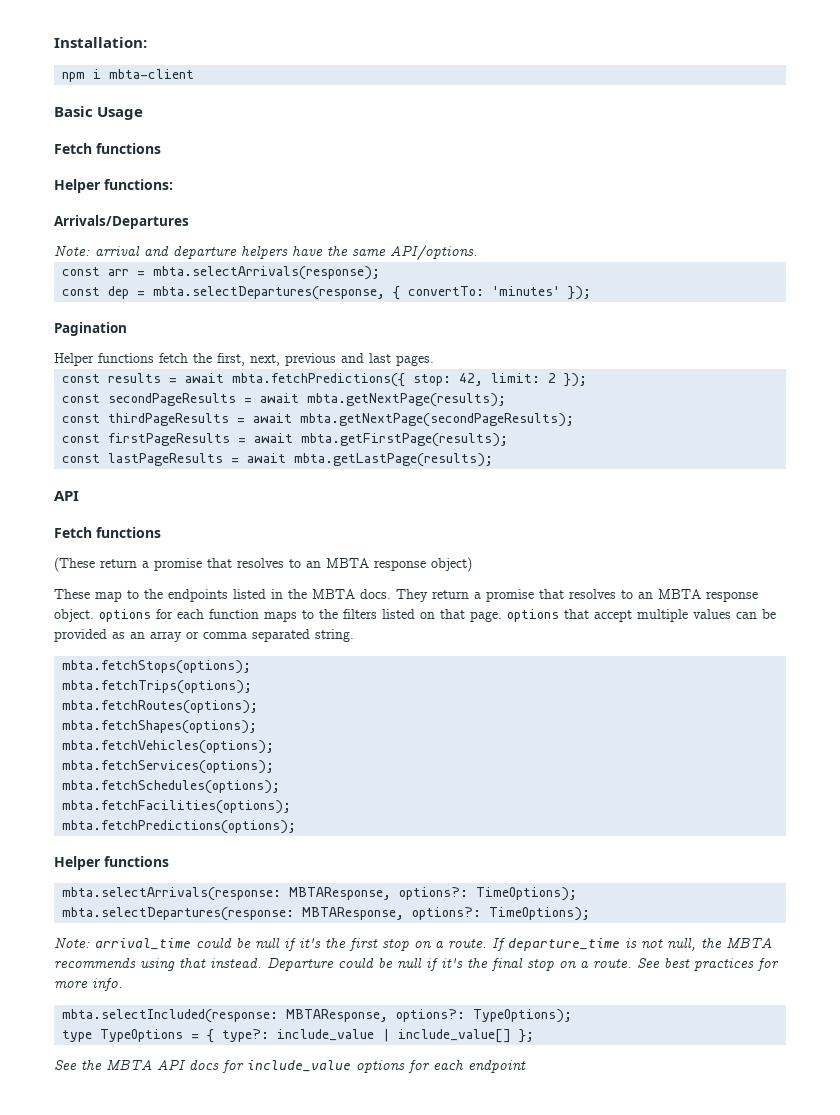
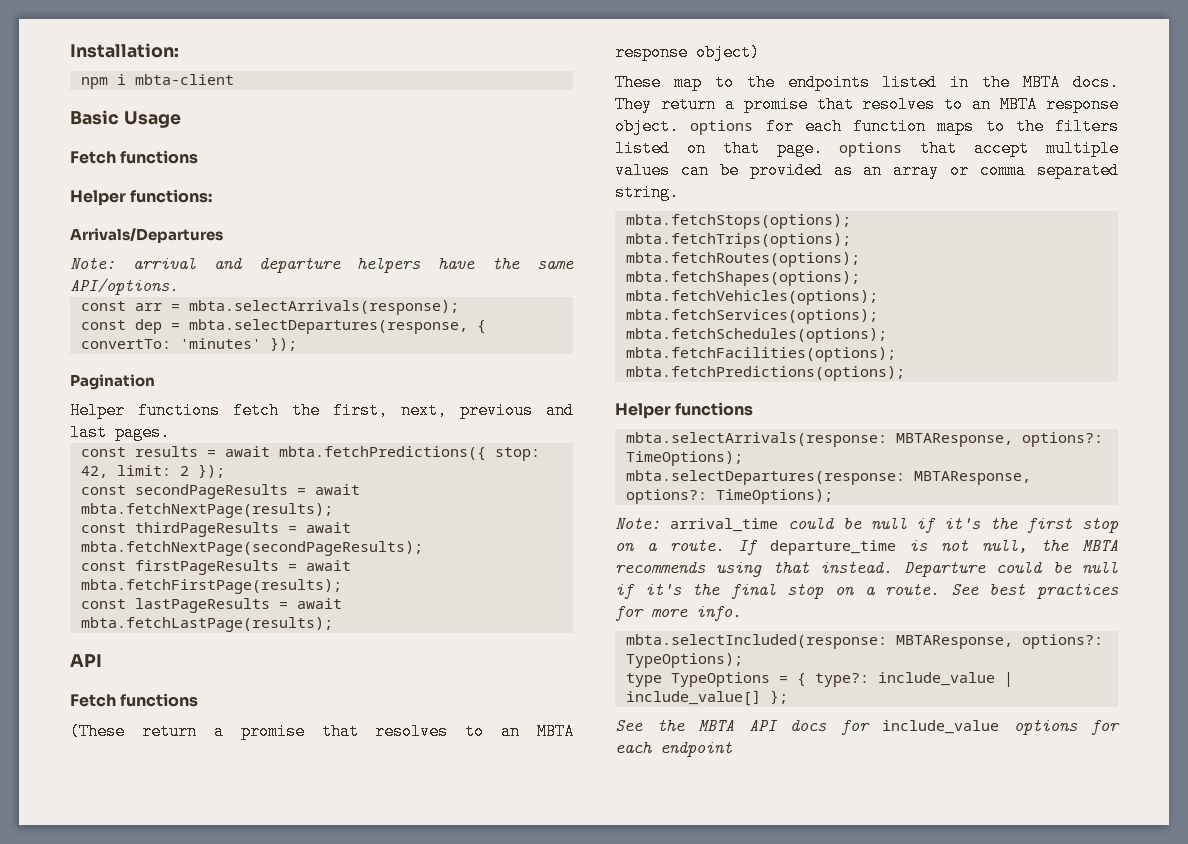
- const secondPageResults = await mbta.getNextPage(results);
+ const secondPageResults = await mbta.fetchNextPage(results);
- const thirdPageResults = await mbta.getNextPage(secondPageResults);
+ const thirdPageResults = await mbta.fetchNextPage(secondPageResults);
- const firstPageResults = await mbta.getFirstPage(results);
+ const firstPageResults = await mbta.fetchFirstPage(results);
- const lastPageResults = await mbta.getLastPage(results);
+ const lastPageResults = await mbta.fetchLastPage(results);

